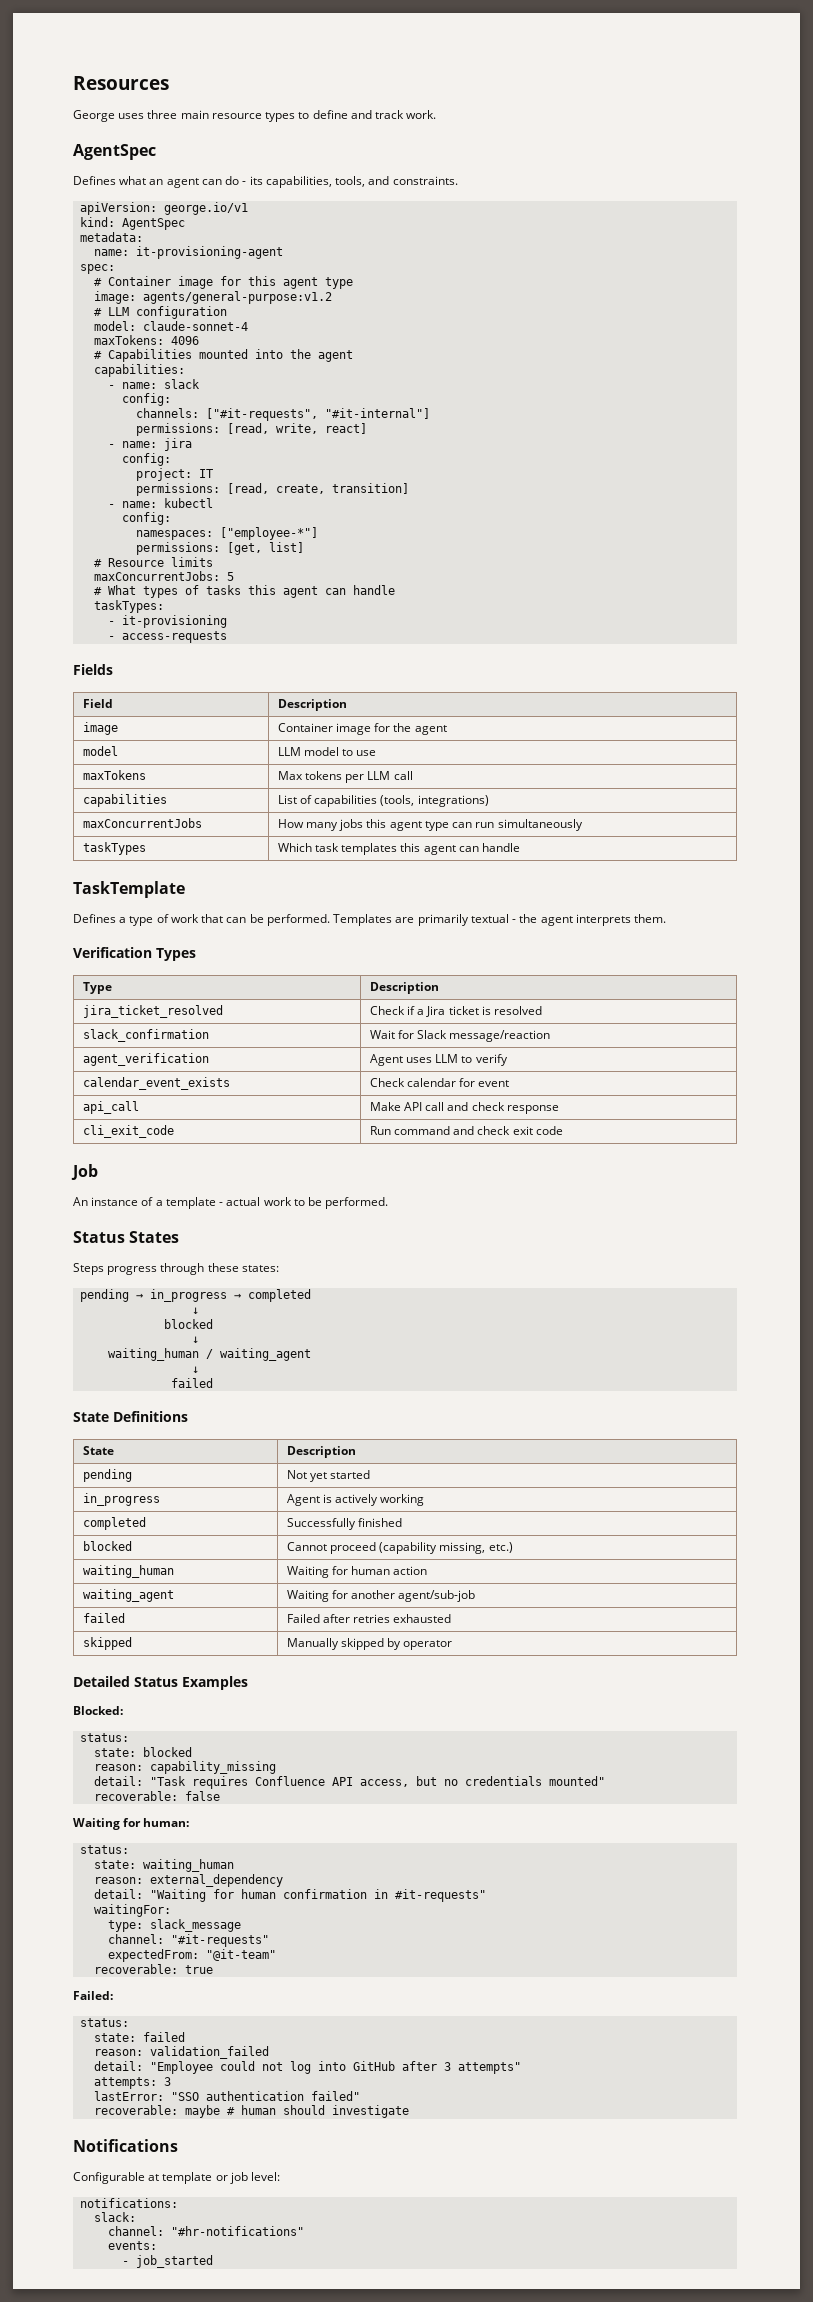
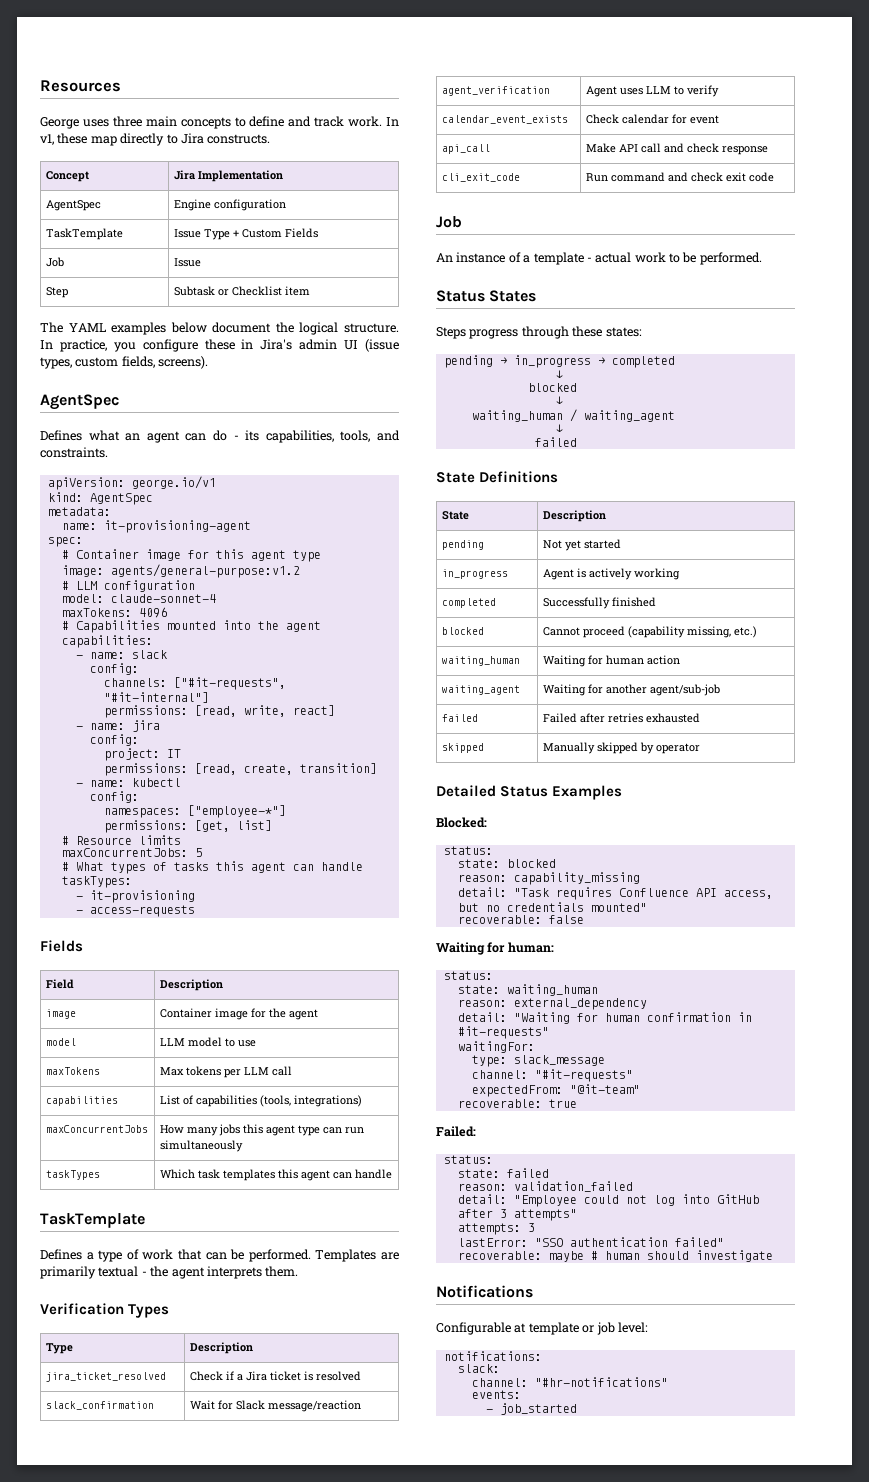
- George uses three main resource types to define and track work.
+ George uses three main concepts to define and track work. In v1, these map directly to Jira constructs.
+ Concept | Jira Implementation
+ AgentSpec | Engine configuration
+ TaskTemplate | Issue Type + Custom Fields
+ Job | Issue
+ Step | Subtask or Checklist item
+ The YAML examples below document the logical structure. In practice, you configure these in Jira's admin UI (issue types, custom fields, screens).

